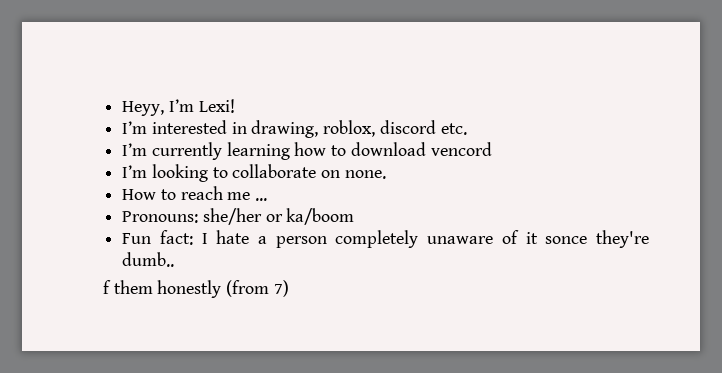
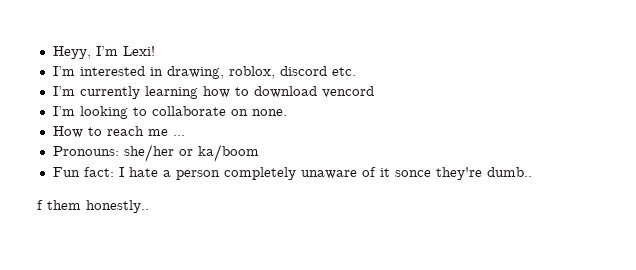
- f them honestly (from 7)
+ f them honestly..

